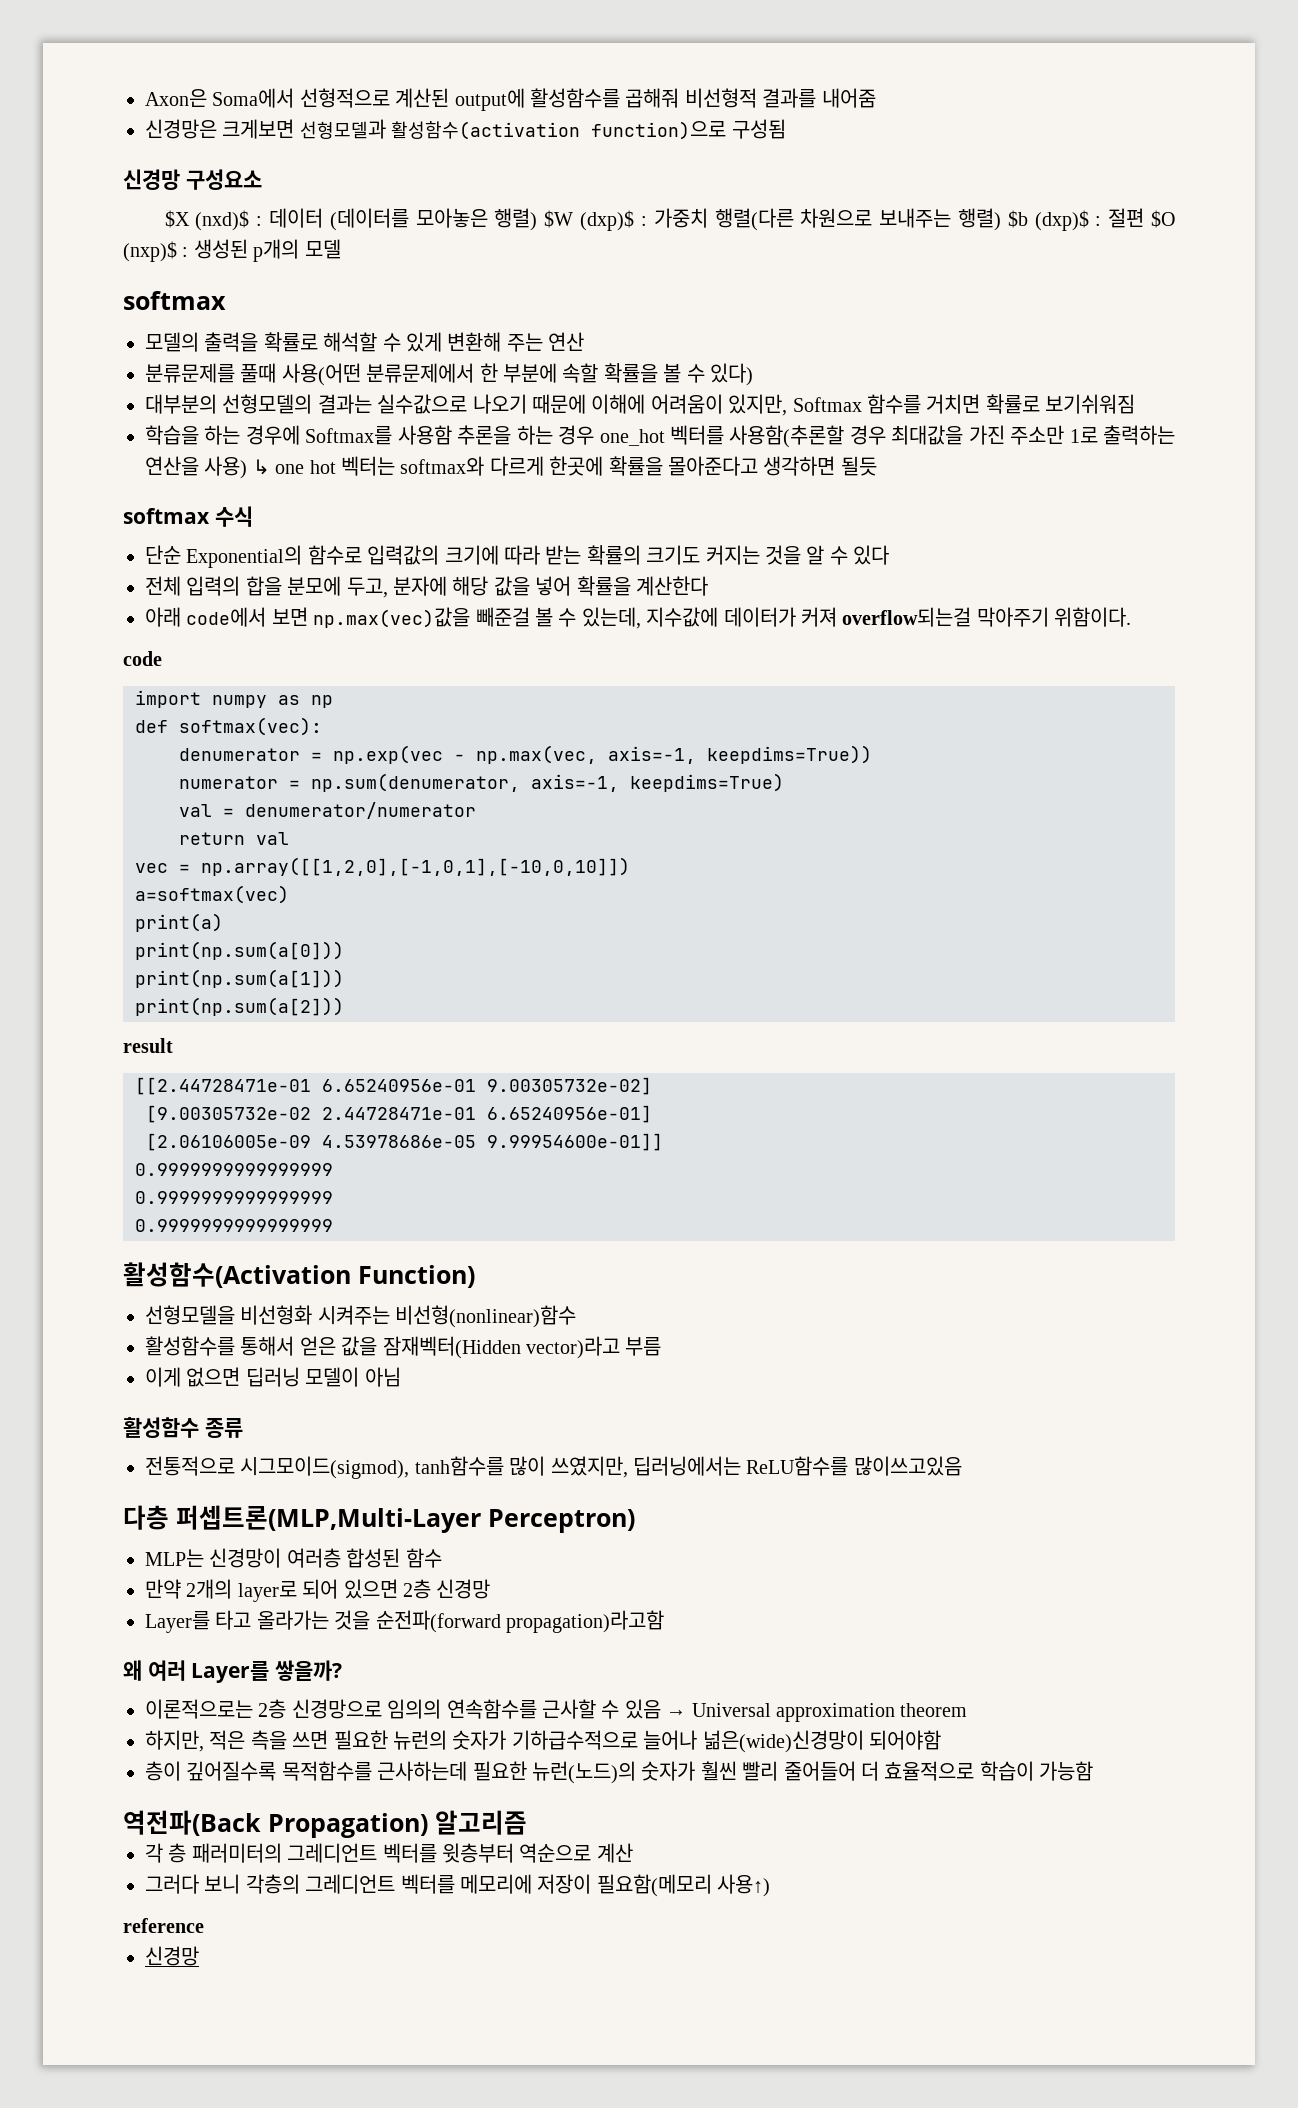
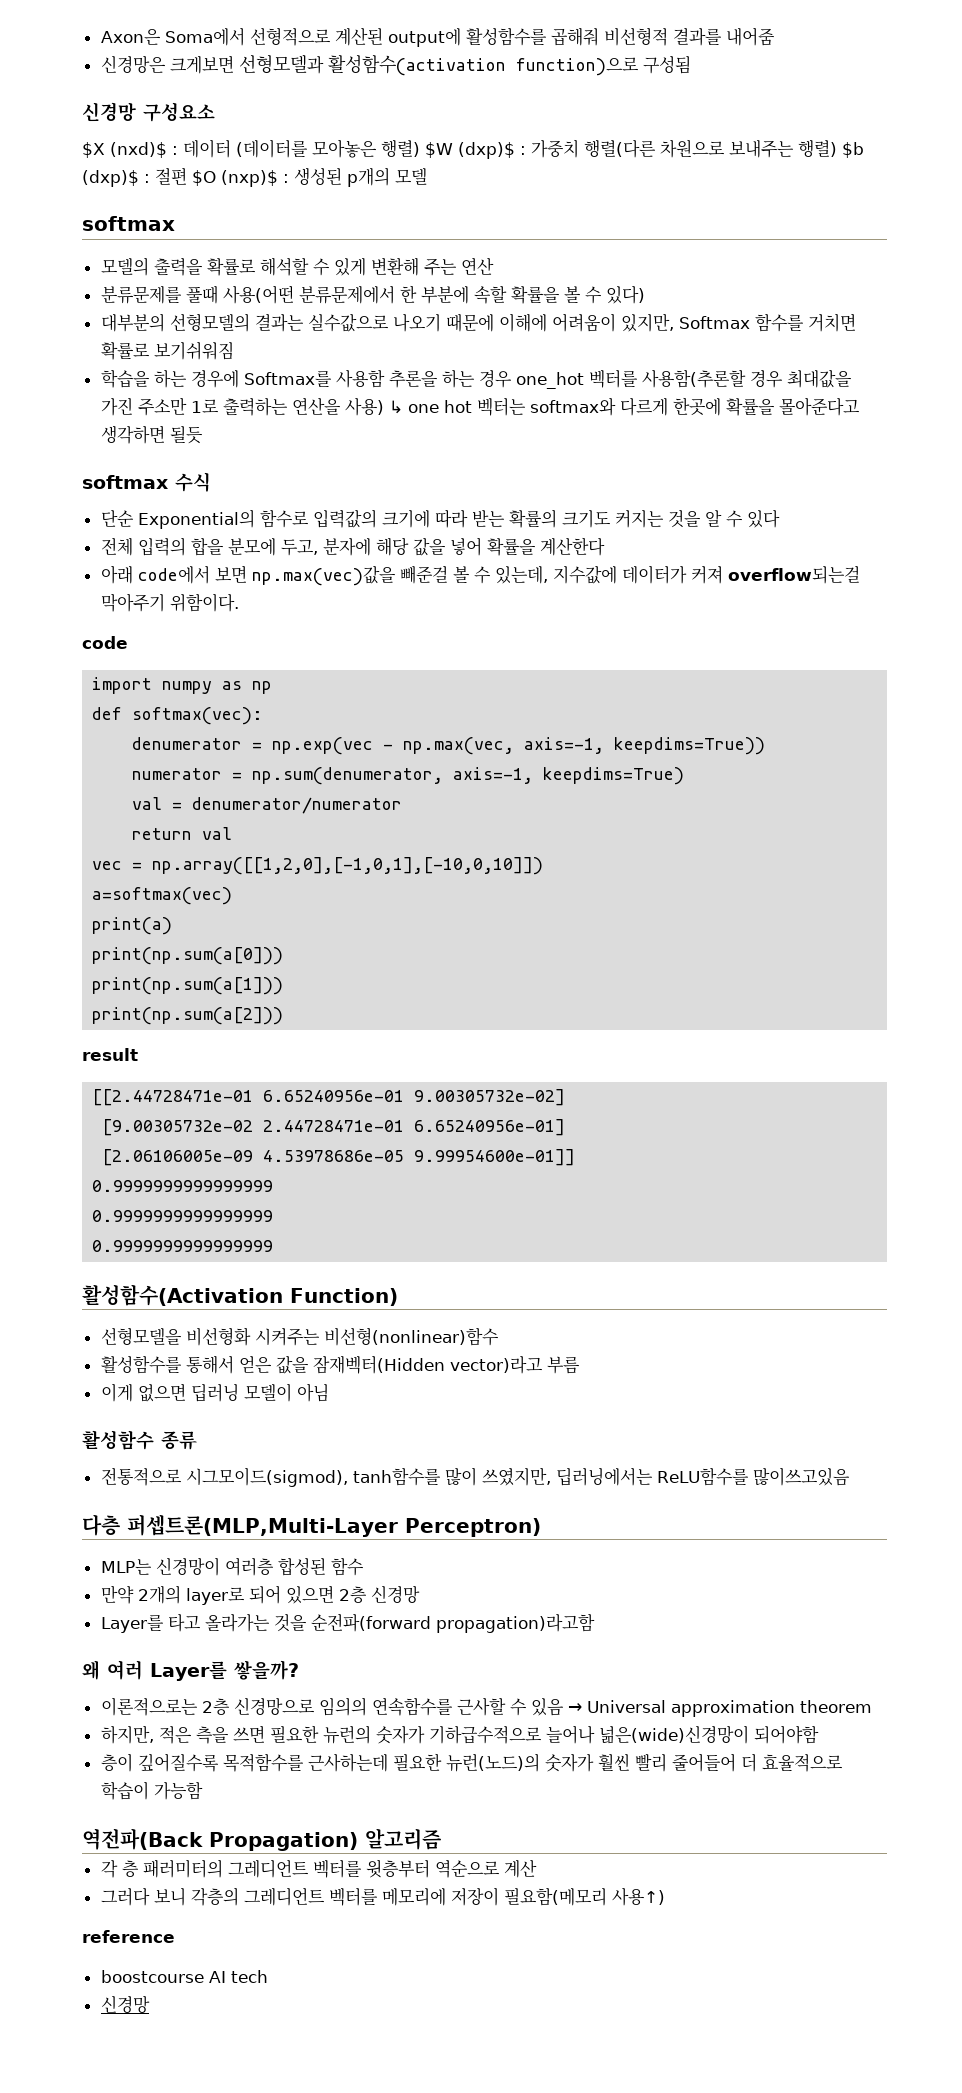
+ boostcourse AI tech

